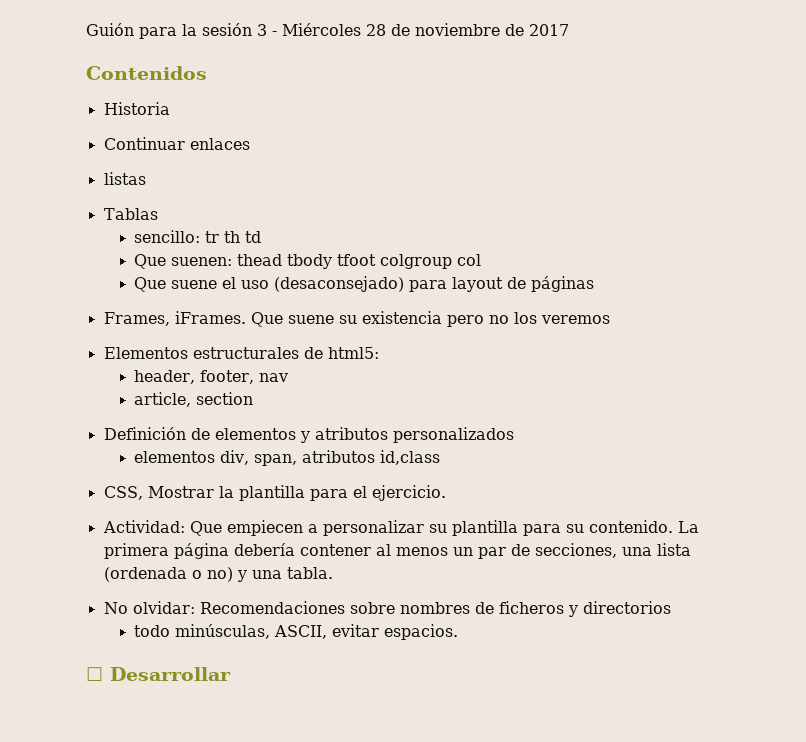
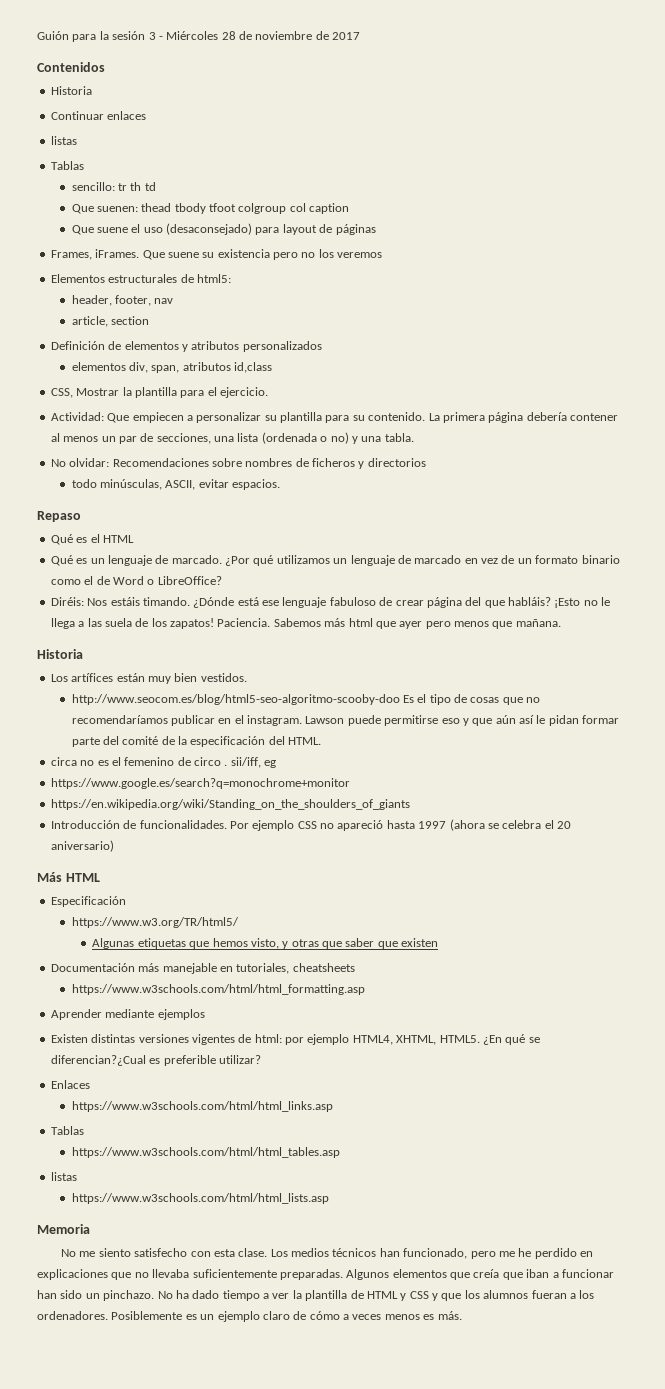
- Que suenen: thead tbody tfoot colgroup col
+ Que suenen: thead tbody tfoot colgroup col caption
- ☐ Desarrollar
+ Repaso
+ Qué es el HTML
+ Qué es un lenguaje de marcado. ¿Por qué utilizamos un lenguaje de marcado en vez de un formato binario como el de Word o LibreOffice?
+ Diréis: Nos estáis timando. ¿Dónde está ese lenguaje fabuloso de crear página del que habláis? ¡Esto no le llega a las suela de los zapatos! Paciencia. Sabemos más html que ayer pero menos que mañana.
+ Historia
+ Los artífices están muy bien vestidos.
+ http://www.seocom.es/blog/html5-seo-algoritmo-scooby-doo Es el tipo de cosas que no recomendaríamos publicar en el instagram. Lawson puede permitirse eso y que aún así le pidan formar parte del comité de la especificación del HTML.
+ circa no es el femenino de circo . sii/iff, eg
+ https://www.google.es/search?q=monochrome+monitor
+ https://en.wikipedia.org/wiki/Standing_on_the_shoulders_of_giants
+ Introducción de funcionalidades. Por ejemplo CSS no apareció hasta 1997 (ahora se celebra el 20 aniversario)
+ Más HTML
+ Especificación
+ https://www.w3.org/TR/html5/
+ Algunas etiquetas que hemos visto, y otras que saber que existen
+ Documentación más manejable en tutoriales, cheatsheets
+ https://www.w3schools.com/html/html_formatting.asp
+ Aprender mediante ejemplos
+ Existen distintas versiones vigentes de html: por ejemplo HTML4, XHTML, HTML5. ¿En qué se diferencian?¿Cual es preferible utilizar?
+ Enlaces
+ https://www.w3schools.com/html/html_links.asp
+ Tablas
+ https://www.w3schools.com/html/html_tables.asp
+ listas
+ https://www.w3schools.com/html/html_lists.asp
+ Memoria
+ No me siento satisfecho con esta clase. Los medios técnicos han funcionado, pero me he perdido en explicaciones que no llevaba suficientemente preparadas. Algunos elementos que creía que iban a funcionar han sido un pinchazo. No ha dado tiempo a ver la plantilla de HTML y CSS y que los alumnos fueran a los ordenadores. Posiblemente es un ejemplo claro de cómo a veces menos es más.

